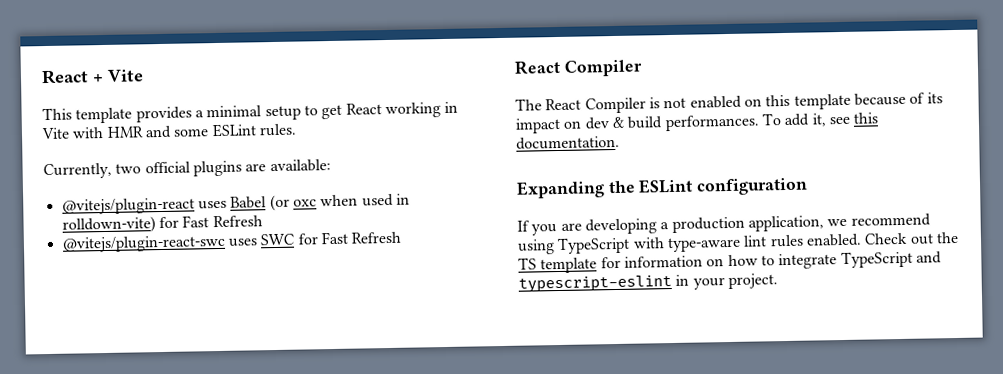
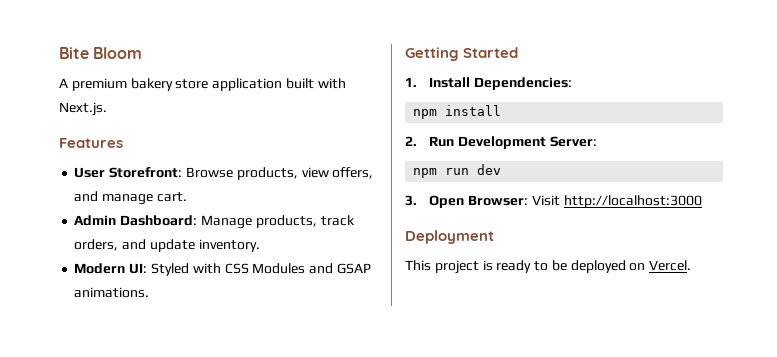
- React + Vite
- This template provides a minimal setup to get React working in Vite with HMR and some ESLint rules.
- Currently, two official plugins are available:
- @vitejs/plugin-react uses Babel (or oxc when used in rolldown-vite) for Fast Refresh
- @vitejs/plugin-react-swc uses SWC for Fast Refresh
- React Compiler
- The React Compiler is not enabled on this template because of its impact on dev & build performances. To add it, see this documentation.
- Expanding the ESLint configuration
- If you are developing a production application, we recommend using TypeScript with type-aware lint rules enabled. Check out the TS template for information on how to integrate TypeScript and typescript-eslint in your project.
+ Bite Bloom
+ A premium bakery store application built with Next.js.
+ Features
+ User Storefront: Browse products, view offers, and manage cart.
+ Admin Dashboard: Manage products, track orders, and update inventory.
+ Modern UI: Styled with CSS Modules and GSAP animations.
+ Getting Started
+ 1. Install Dependencies:
+ npm install
+ 2. Run Development Server:
+ npm run dev
+ 3. Open Browser: Visit http://localhost:3000
+ Deployment
+ This project is ready to be deployed on Vercel.

